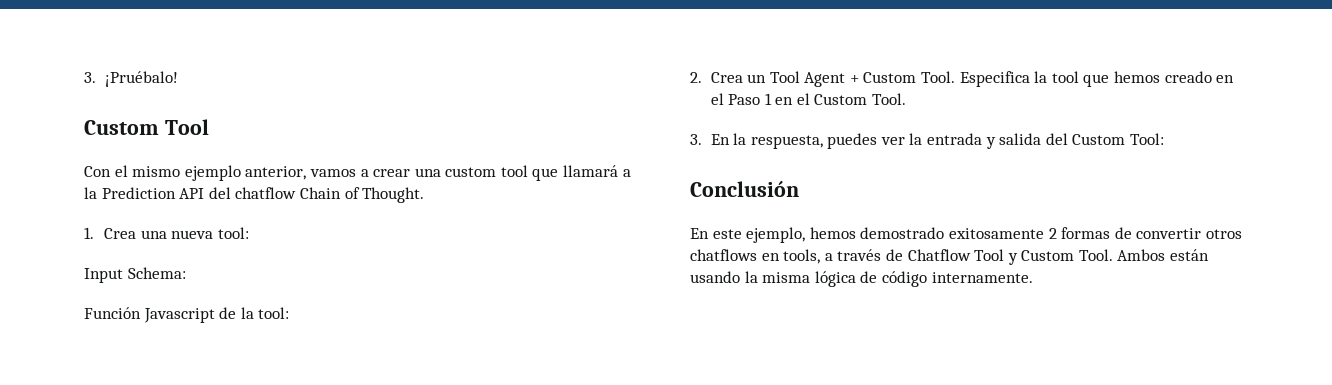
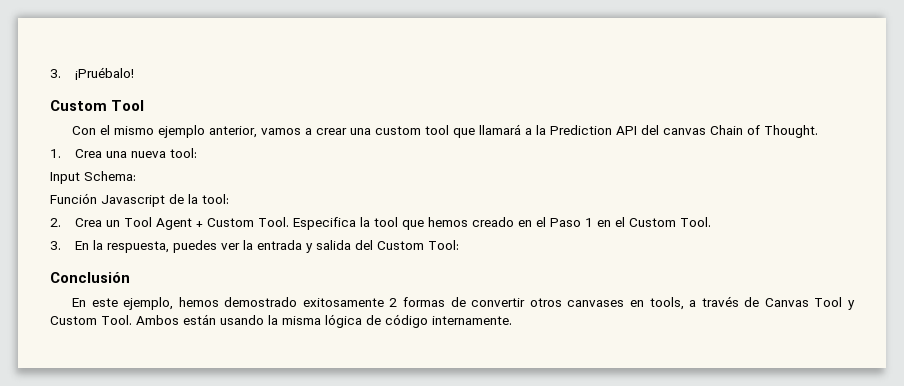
- Con el mismo ejemplo anterior, vamos a crear una custom tool que llamará a la Prediction API del chatflow Chain of Thought.
+ Con el mismo ejemplo anterior, vamos a crear una custom tool que llamará a la Prediction API del canvas Chain of Thought.
- En este ejemplo, hemos demostrado exitosamente 2 formas de convertir otros chatflows en tools, a través de Chatflow Tool y Custom Tool.
+ En este ejemplo, hemos demostrado exitosamente 2 formas de convertir otros canvases en tools, a través de Canvas Tool y Custom Tool.

